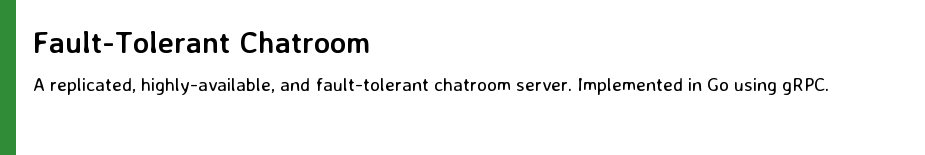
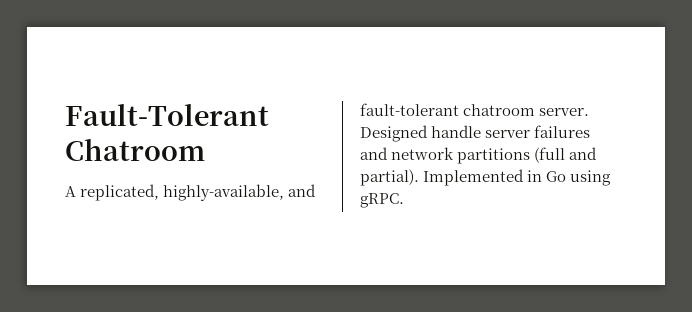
+ Designed handle server failures and network partitions (full and partial).

